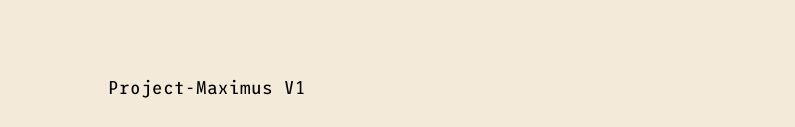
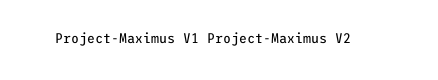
- Project-Maximus V1
+ Project-Maximus V1 Project-Maximus V2

